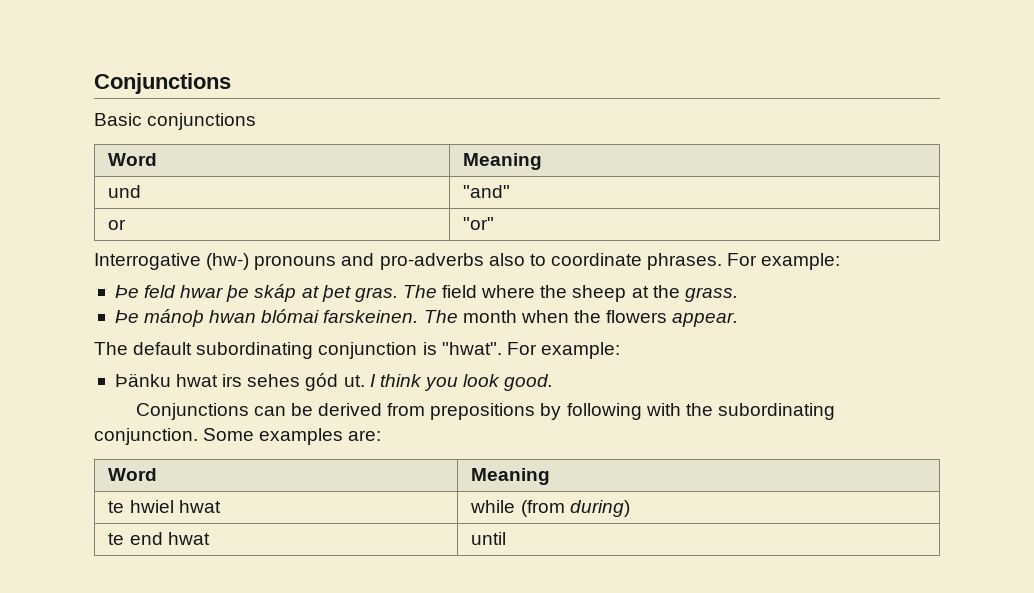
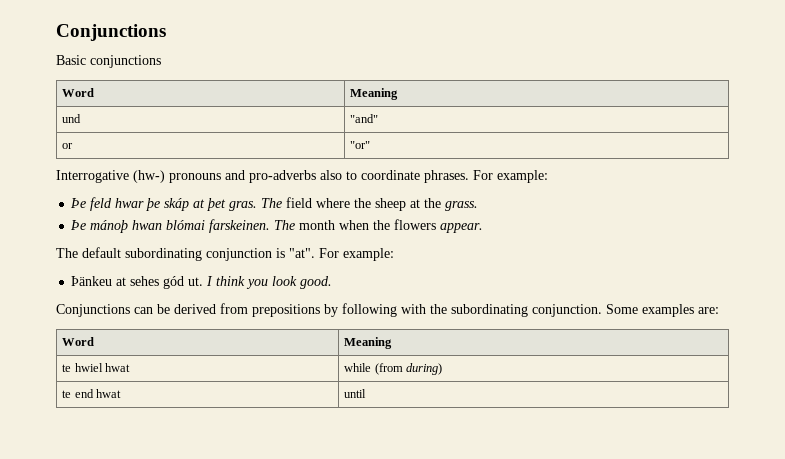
- The default subordinating conjunction is "hwat". For example:
- Þänku hwat irs sehes gód ut.
+ The default subordinating conjunction is "at". For example:
+ Þänkeu at sehes gód ut.

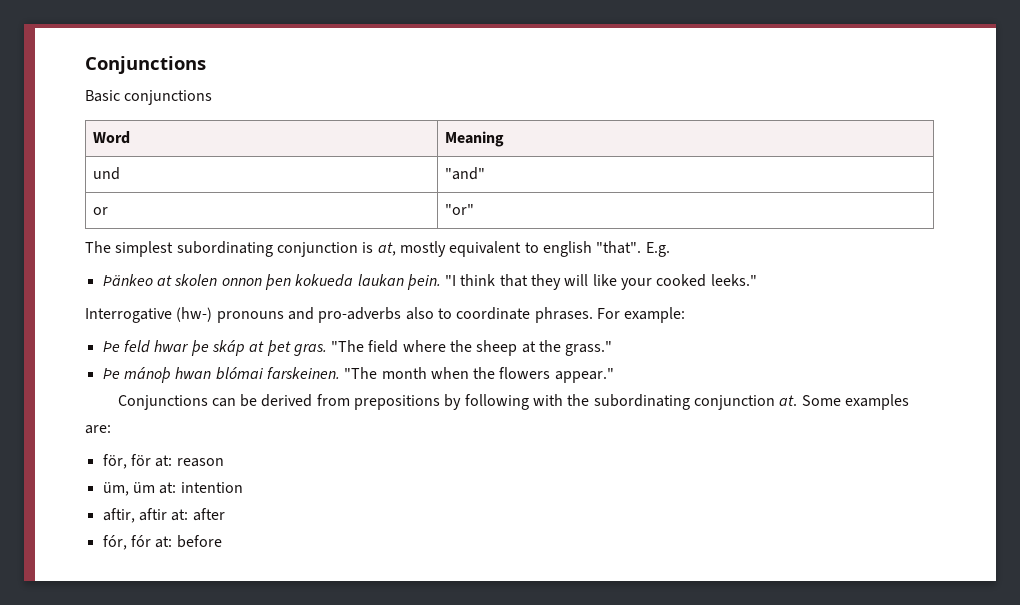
+ The simplest subordinating conjunction is at, mostly equivalent to english "that". E.g.
+ Þänkeo at skolen onnon þen kokueda laukan þein. "I think that they will like your cooked leeks."
- The field where the sheep at the grass.
+ "The field where the sheep at the grass."
- The month when the flowers appear.
- The default subordinating conjunction is "at". For example:
- Þänkeu at sehes gód ut. I think you look good.
+ "The month when the flowers appear."
- Conjunctions can be derived from prepositions by following with the subordinating conjunction.
+ Conjunctions can be derived from prepositions by following with the subordinating conjunction at.
  Some examples are:
- Word | Meaning
- te hwiel hwat | while (from during)
- te end hwat | until
+ för, för at: reason
+ üm, üm at: intention
+ aftir, aftir at: after
+ fór, fór at: before

